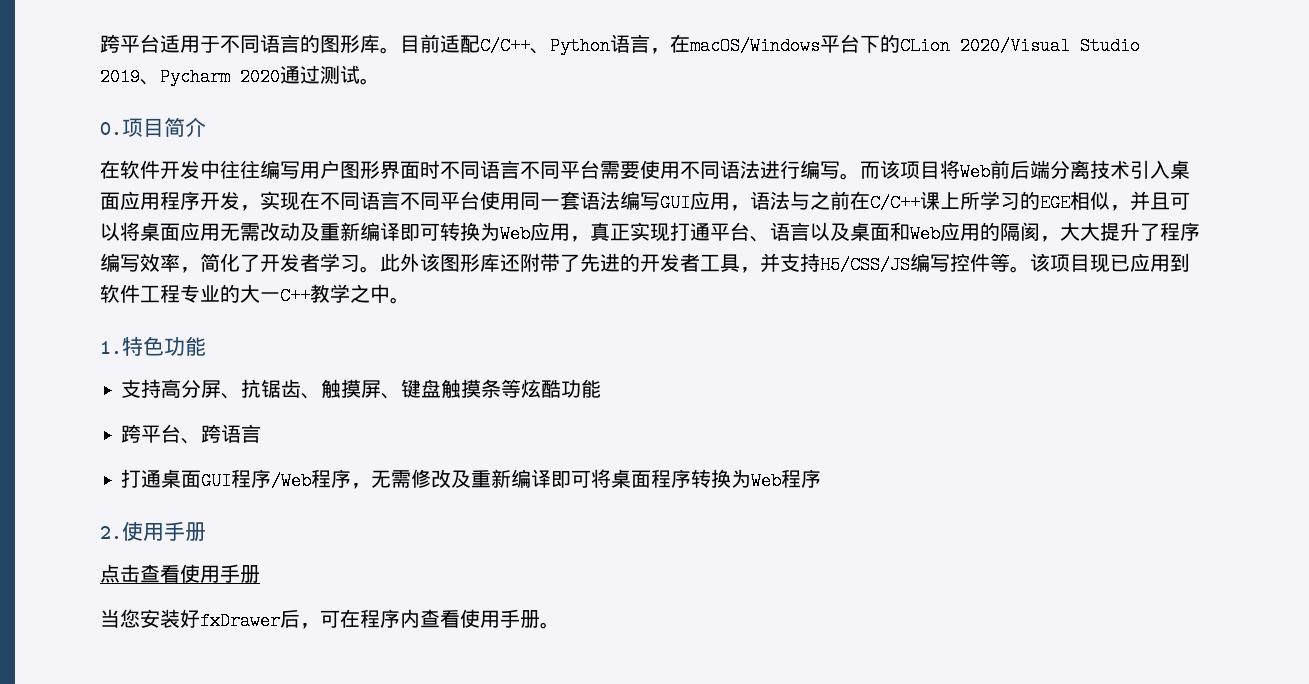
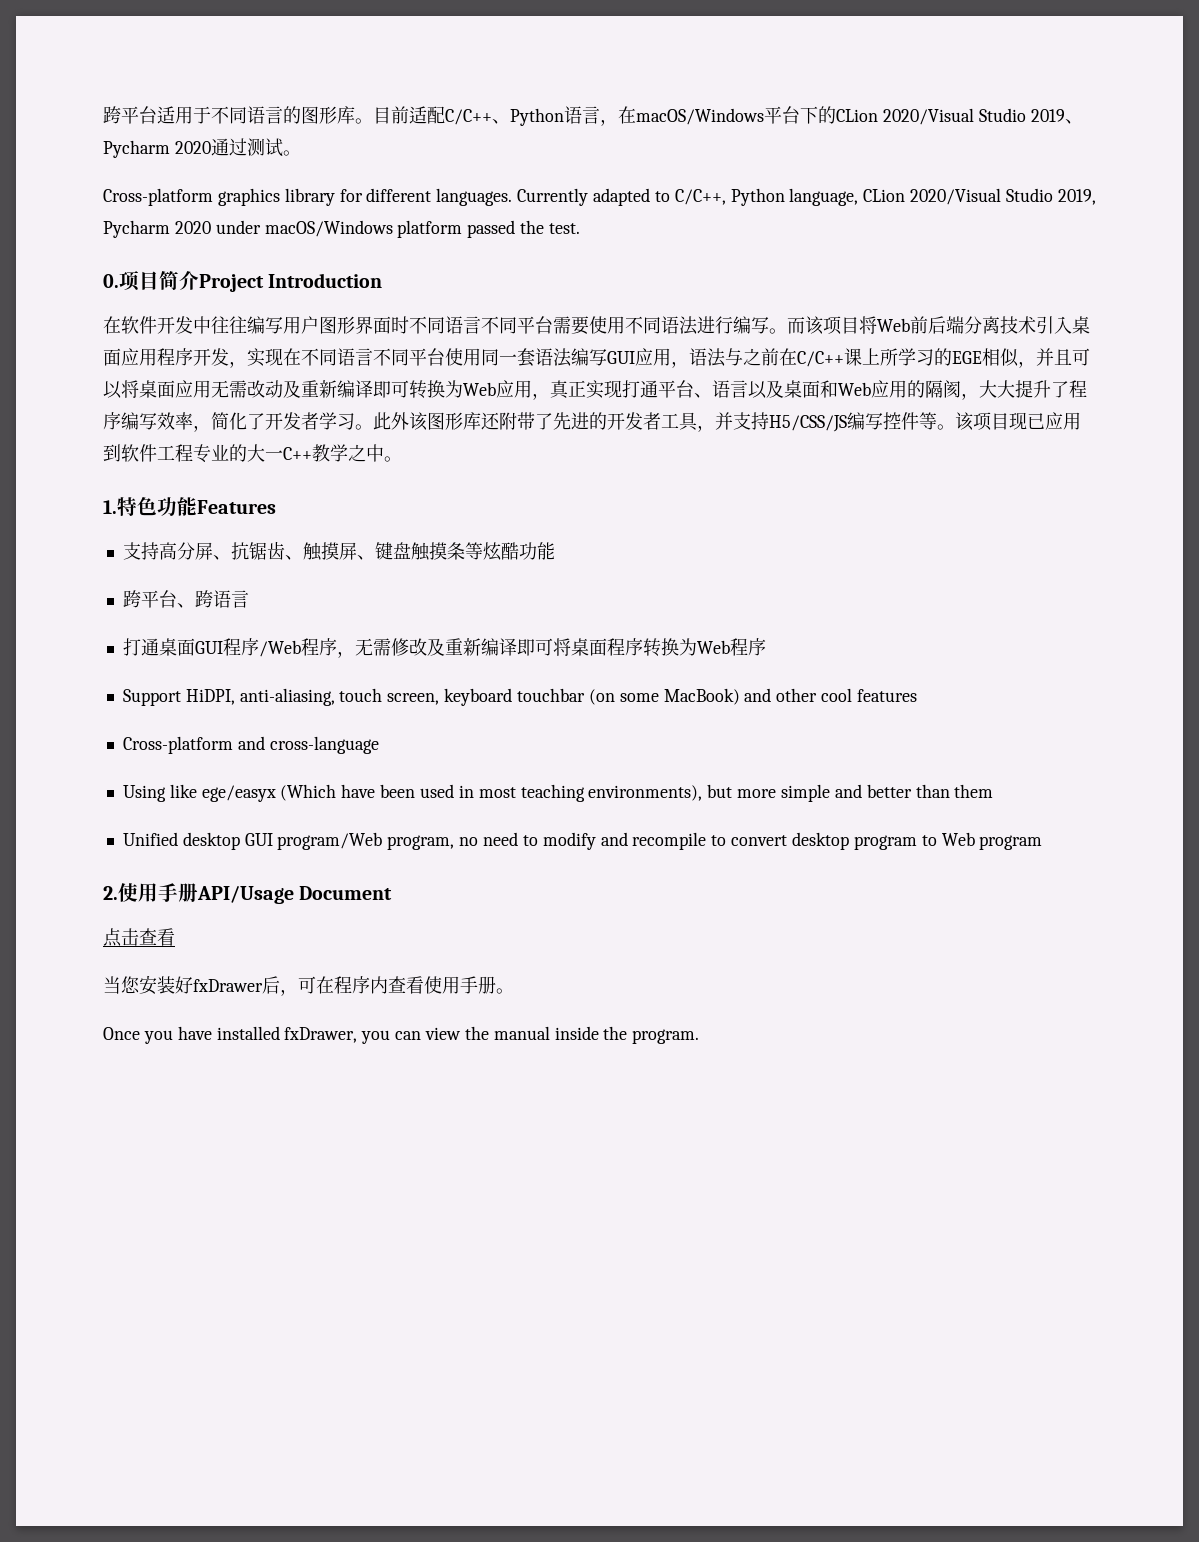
+ Cross-platform graphics library for different languages. Currently adapted to C/C++, Python language, CLion 2020/Visual Studio 2019, Pycharm 2020 under macOS/Windows platform passed the test.
- 0.项目简介
+ 0.项目简介Project Introduction
- 1.特色功能
+ 1.特色功能Features
+ Support HiDPI, anti-aliasing, touch screen, keyboard touchbar (on some MacBook) and other cool features
+ Cross-platform and cross-language
+ Using like ege/easyx (Which have been used in most teaching environments), but more simple and better than them
+ Unified desktop GUI program/Web program, no need to modify and recompile to convert desktop program to Web program
- 2.使用手册
+ 2.使用手册API/Usage Document
- 点击查看使用手册
+ 点击查看
+ Once you have installed fxDrawer, you can view the manual inside the program.

